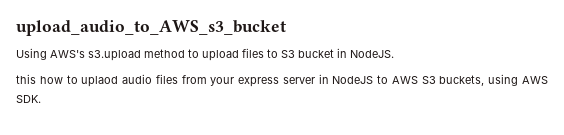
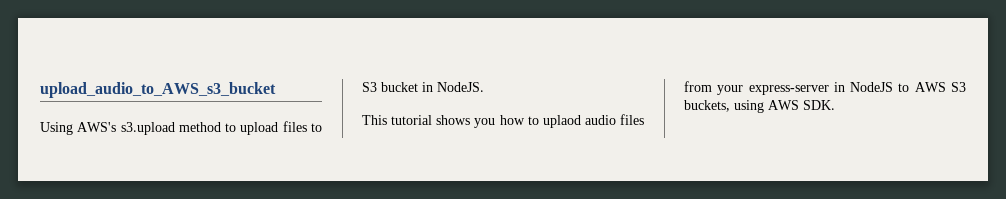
- this how to uplaod audio files from your express server in NodeJS to AWS S3 buckets, using AWS SDK.
+ This tutorial shows you how to uplaod audio files from your express-server in NodeJS to AWS S3 buckets, using AWS SDK.

